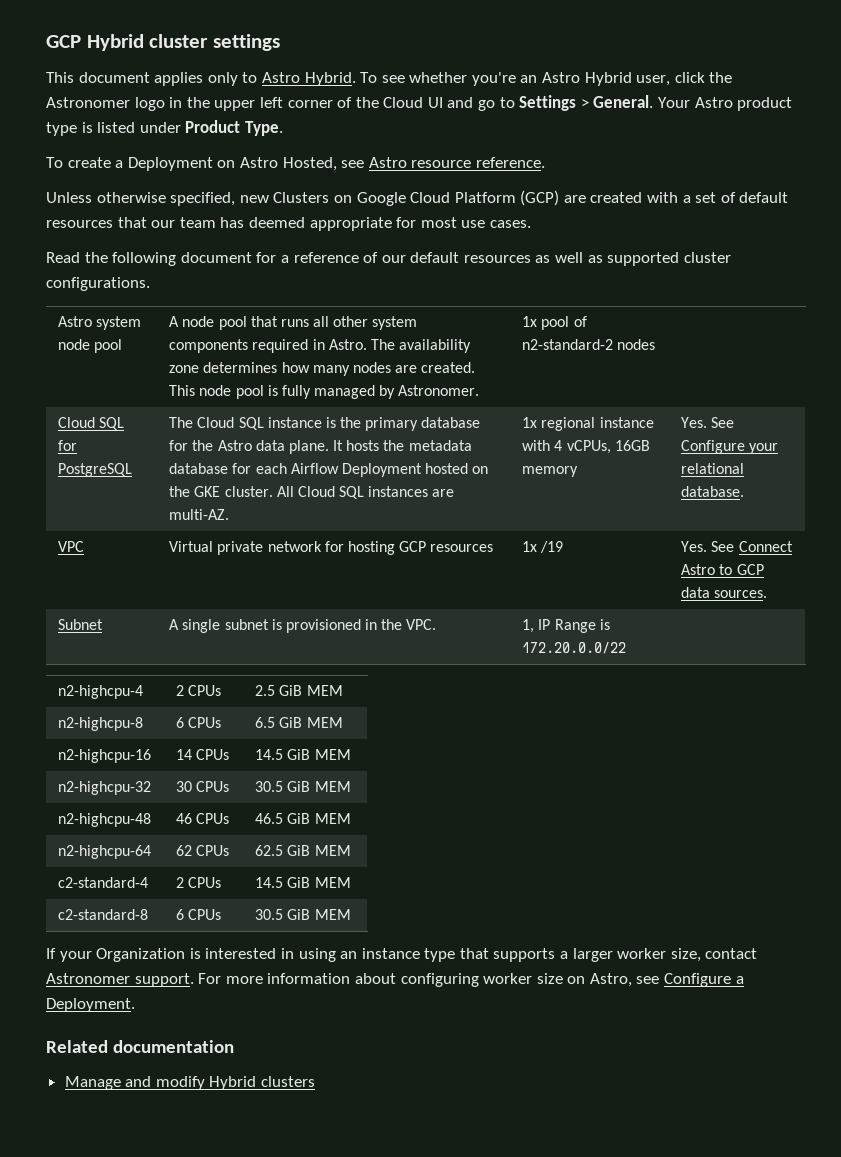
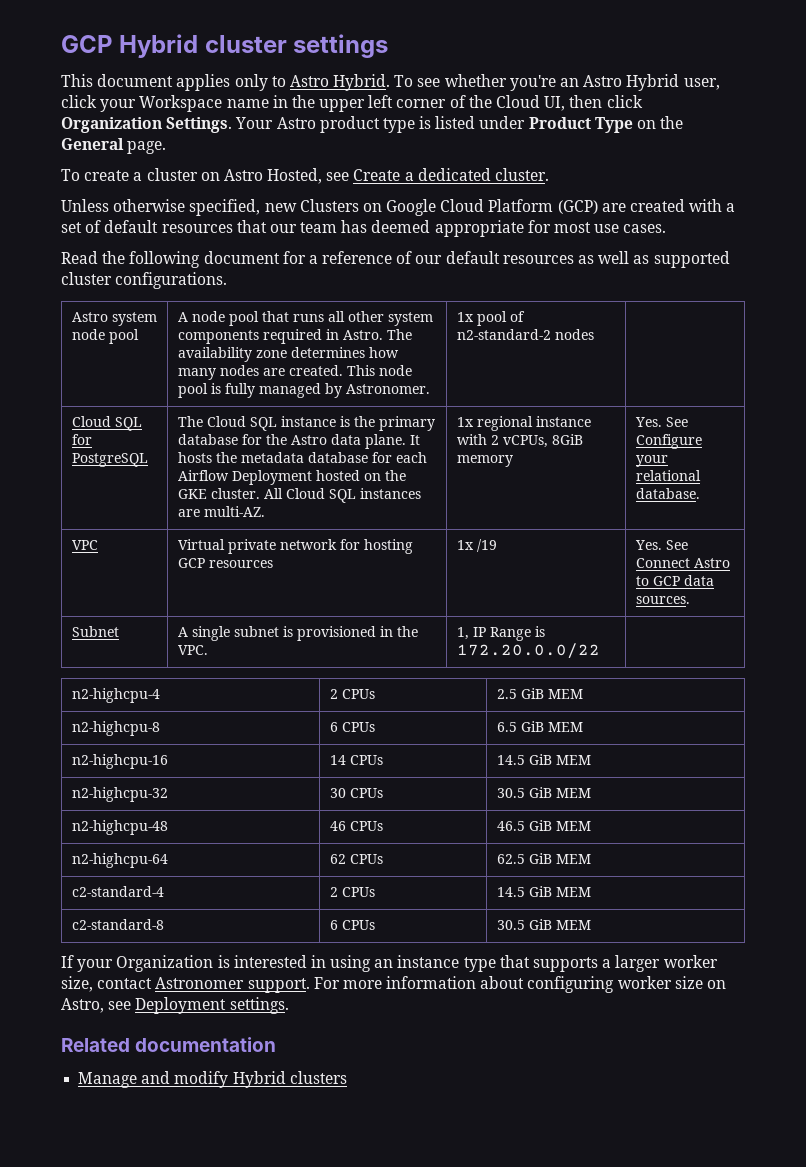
- To see whether you're an Astro Hybrid user, click the Astronomer logo in the upper left corner of the Cloud UI and go to Settings > General.
+ To see whether you're an Astro Hybrid user, click your Workspace name in the upper left corner of the Cloud UI, then click Organization Settings.
- Your Astro product type is listed under Product Type.
+ Your Astro product type is listed under Product Type on the General page.
- To create a Deployment on Astro Hosted, see Astro resource reference.
+ To create a cluster on Astro Hosted, see Create a dedicated cluster.
- 1x regional instance with 4 vCPUs, 16GB memory
+ 1x regional instance with 2 vCPUs, 8GiB memory
- For more information about configuring worker size on Astro, see Configure a Deployment.
+ For more information about configuring worker size on Astro, see Deployment settings.

